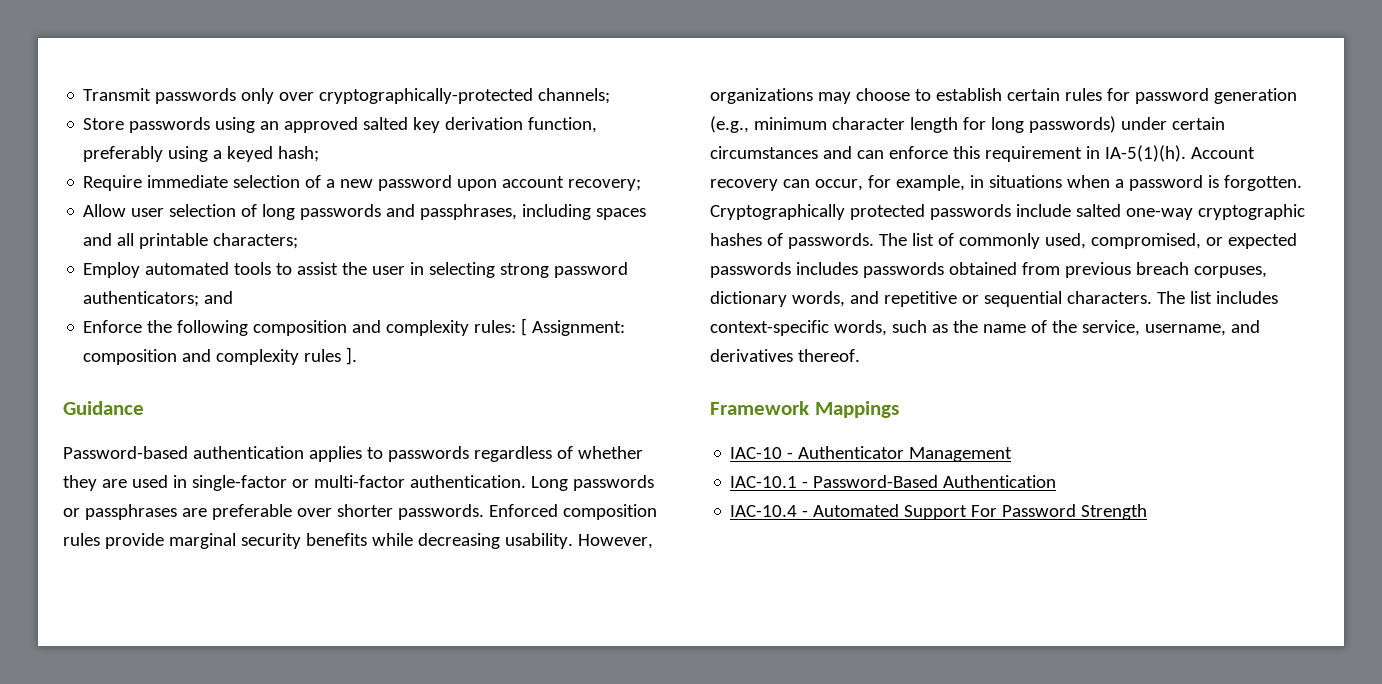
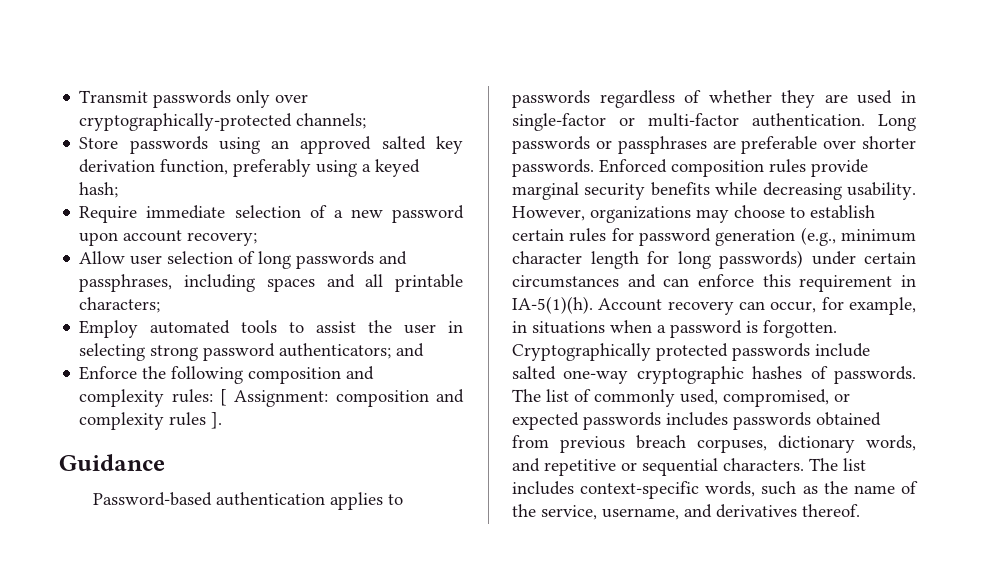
- Framework Mappings
- IAC-10 - Authenticator Management
- IAC-10.1 - Password-Based Authentication
- IAC-10.4 - Automated Support For Password Strength

